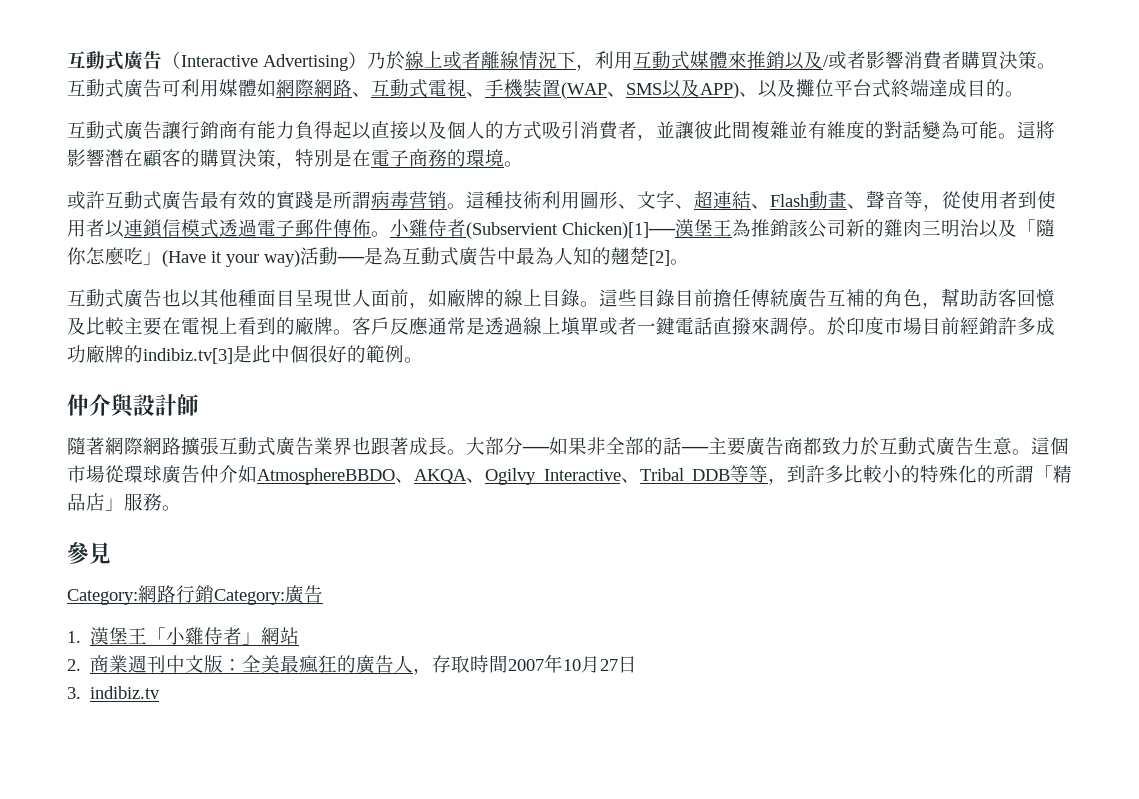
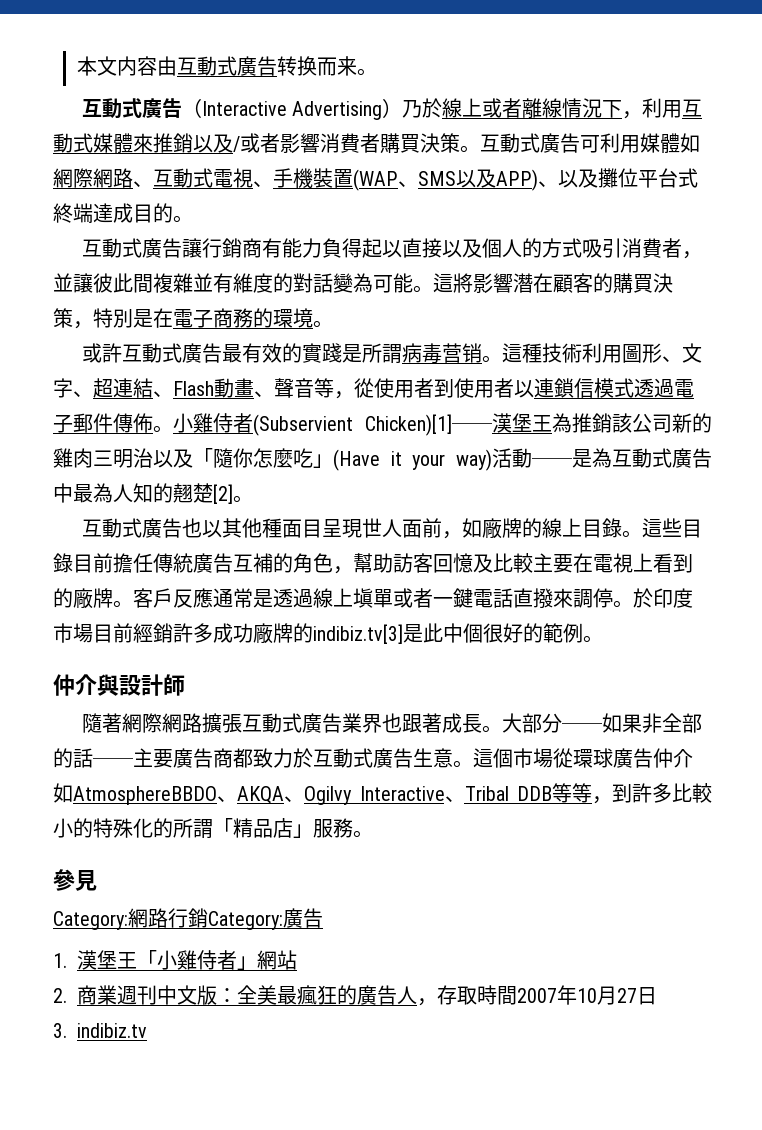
+ 本文内容由互動式廣告转换而来。

